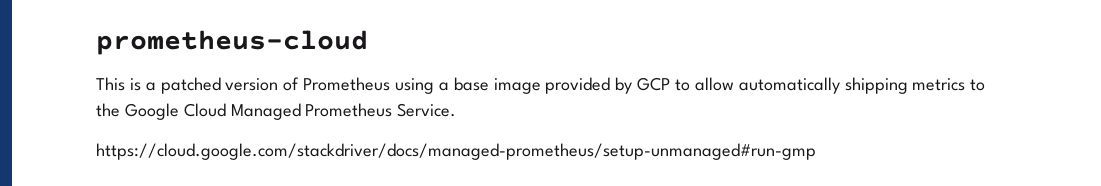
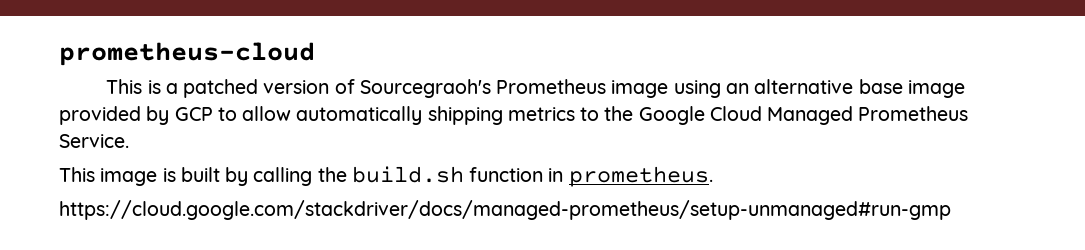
- This is a patched version of Prometheus using a base image provided by GCP to allow automatically shipping metrics to the Google Cloud Managed Prometheus Service.
+ This is a patched version of Sourcegraoh's Prometheus image using an alternative base image provided by GCP to allow automatically shipping metrics to the Google Cloud Managed Prometheus Service.
+ This image is built by calling the build.sh function in prometheus.

